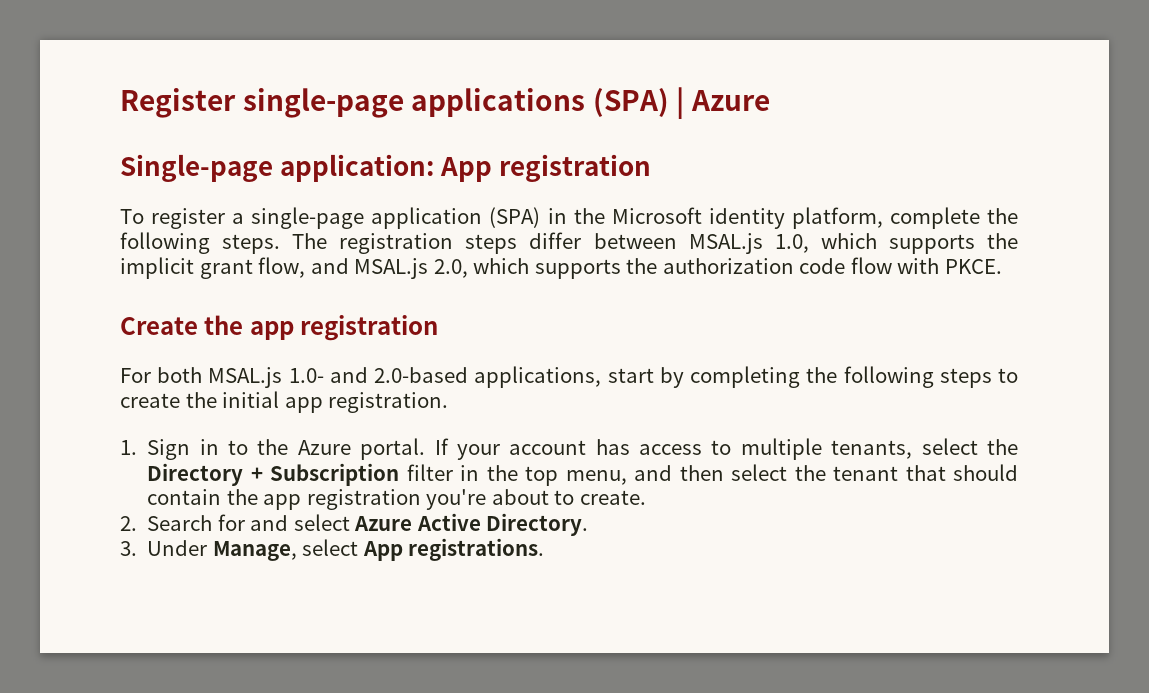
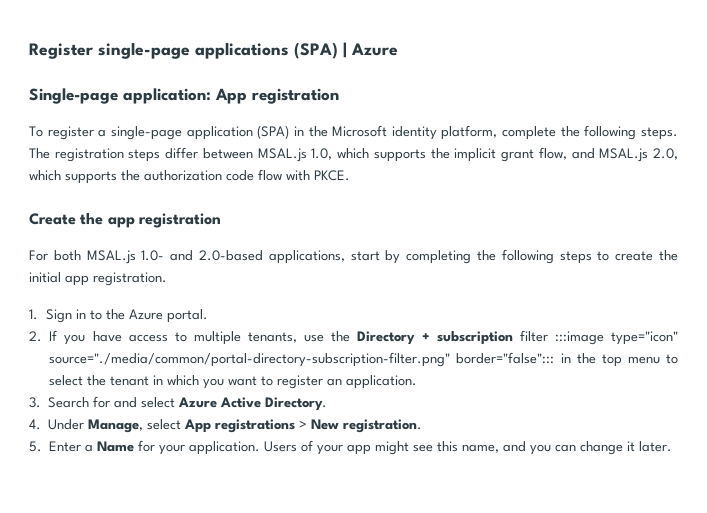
- 1. Sign in to the Azure portal. If your account has access to multiple tenants, select the Directory + Subscription filter in the top menu, and then select the tenant that should contain the app registration you're about to create.
- 2. Search for and select Azure Active Directory.
+ 1. Sign in to the Azure portal.
+ 2. If you have access to multiple tenants, use the Directory + subscription filter :::image type="icon" source="./media/common/portal-directory-subscription-filter.png" border="false"::: in the top menu to select the tenant in which you want to register an application.
+ 3. Search for and select Azure Active Directory.
- 3. Under Manage, select App registrations.
+ 4. Under Manage, select App registrations > New registration.
+ 5. Enter a Name for your application. Users of your app might see this name, and you can change it later.

